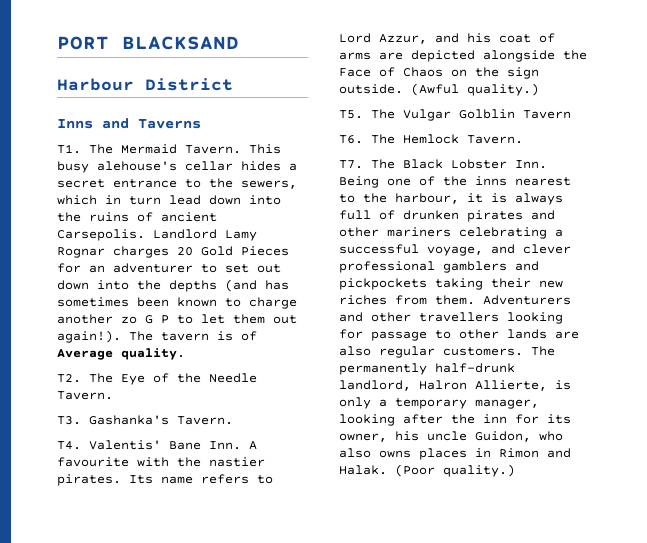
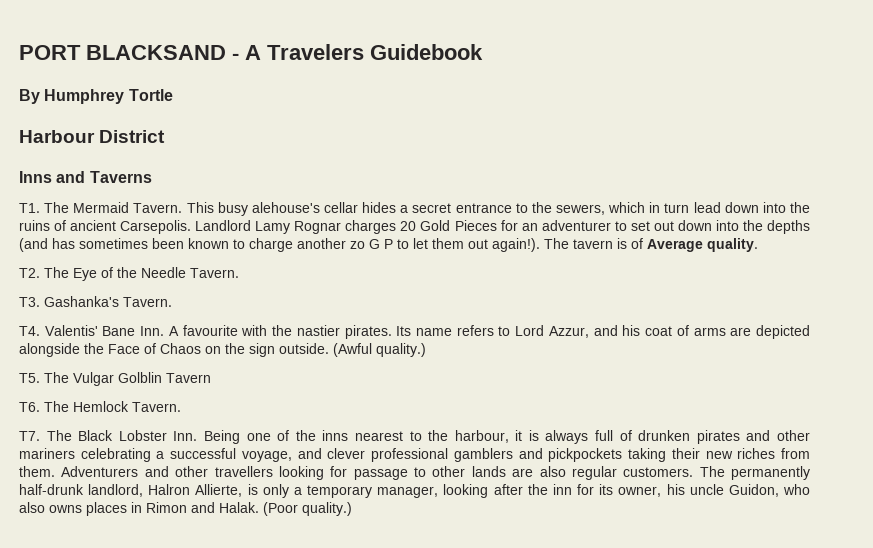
- PORT BLACKSAND
+ PORT BLACKSAND - A Travelers Guidebook
+ By Humphrey Tortle

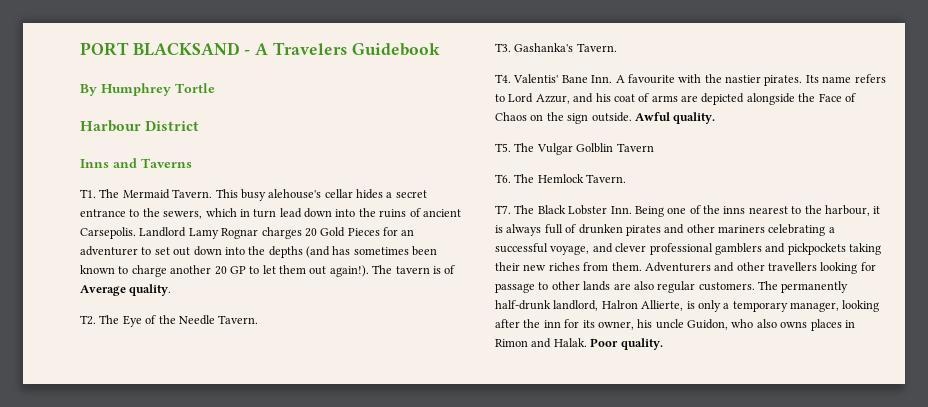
- Landlord Lamy Rognar charges 20 Gold Pieces for an adventurer to set out down into the depths (and has sometimes been known to charge another zo G P to let them out again!).
+ Landlord Lamy Rognar charges 20 Gold Pieces for an adventurer to set out down into the depths (and has sometimes been known to charge another 20 GP to let them out again!).
- (Awful quality.)
+ Awful quality.
- (Poor quality.)
+ Poor quality.

